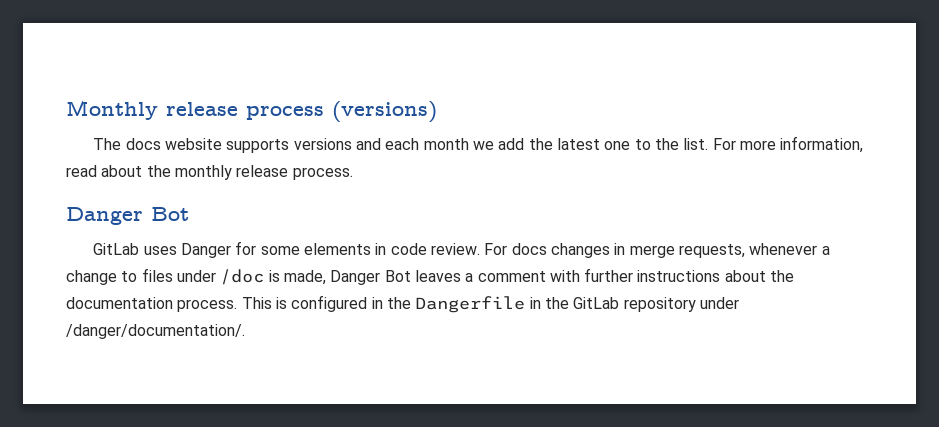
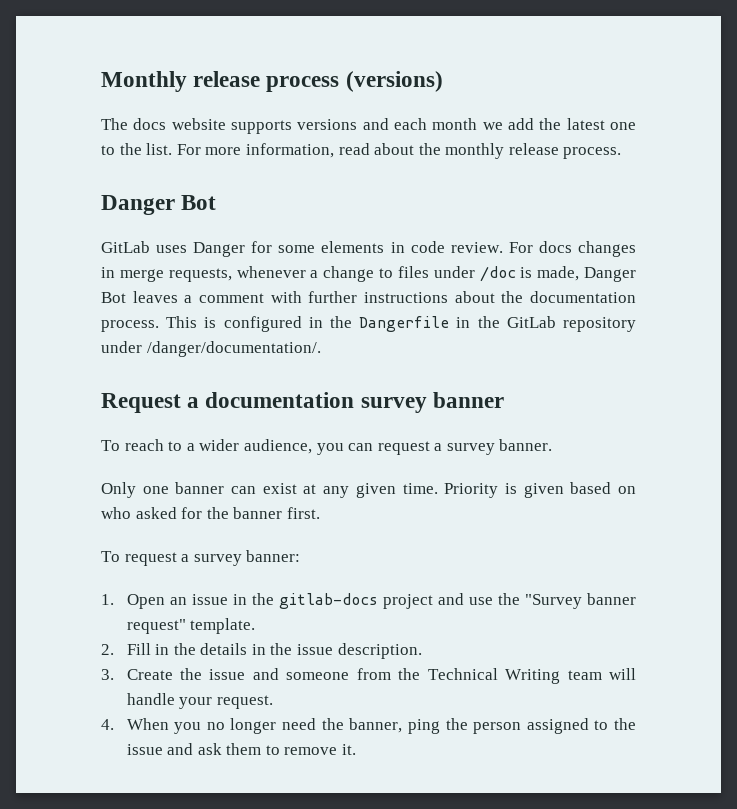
+ Request a documentation survey banner
+ To reach to a wider audience, you can request a survey banner.
+ Only one banner can exist at any given time. Priority is given based on who asked for the banner first.
+ To request a survey banner:
+ 1. Open an issue in the gitlab-docs project and use the "Survey banner request" template.
+ 2. Fill in the details in the issue description.
+ 3. Create the issue and someone from the Technical Writing team will handle your request.
+ 4. When you no longer need the banner, ping the person assigned to the issue and ask them to remove it.

